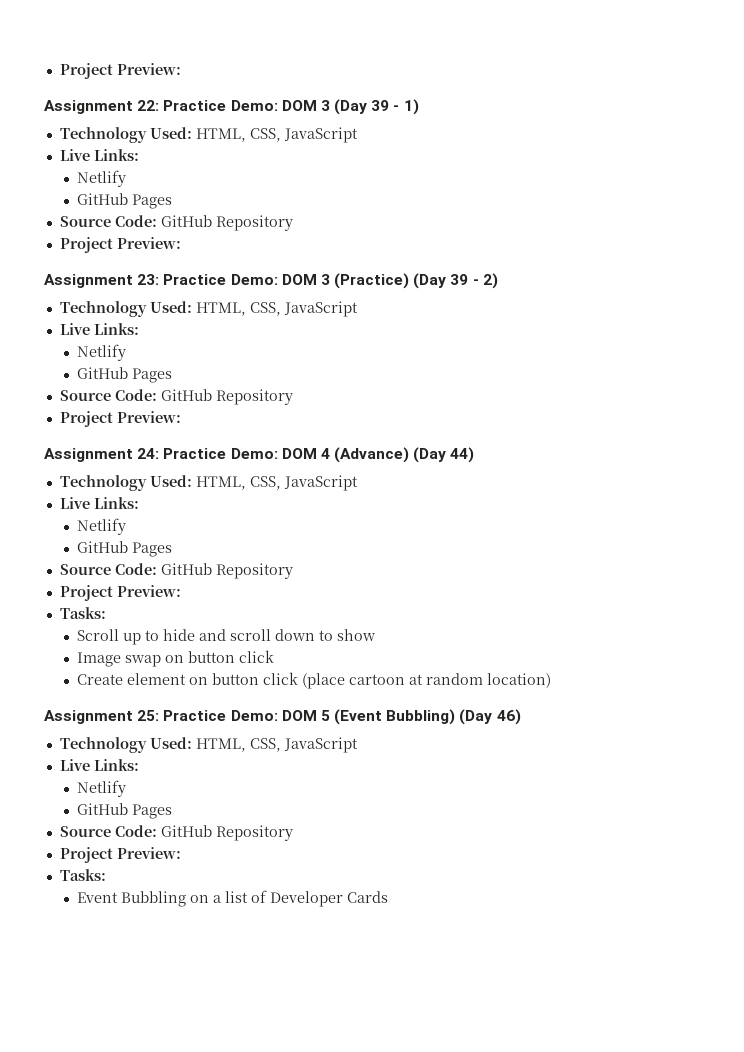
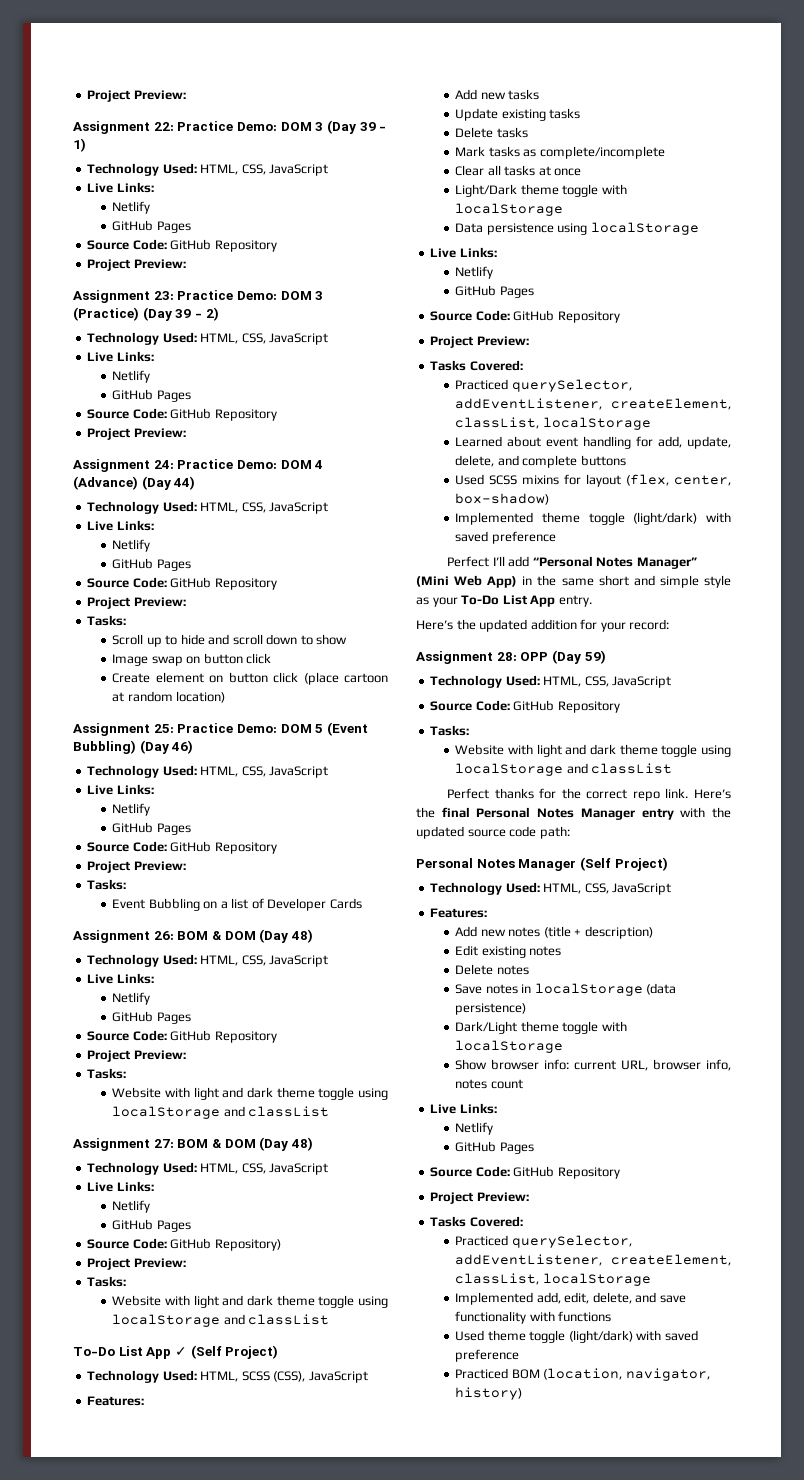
+ Assignment 26: BOM & DOM (Day 48)
+ Technology Used: HTML, CSS, JavaScript
+ Live Links:
+ Netlify
+ GitHub Pages
+ Source Code: GitHub Repository
+ Project Preview:
+ Tasks:
+ Website with light and dark theme toggle using localStorage and classList
+ Assignment 27: BOM & DOM (Day 48)
+ Technology Used: HTML, CSS, JavaScript
+ Live Links:
+ Netlify
+ GitHub Pages
+ Source Code: GitHub Repository)
+ Project Preview:
+ Tasks:
+ Website with light and dark theme toggle using localStorage and classList
+ To-Do List App ✓ (Self Project)
+ Technology Used: HTML, SCSS (CSS), JavaScript
+ Features:
+ Add new tasks
+ Update existing tasks
+ Delete tasks
+ Mark tasks as complete/incomplete
+ Clear all tasks at once
+ Light/Dark theme toggle with localStorage
+ Data persistence using localStorage
+ Live Links:
+ Netlify
+ GitHub Pages
+ Source Code: GitHub Repository
+ Project Preview:
+ Tasks Covered:
+ Practiced querySelector, addEventListener, createElement, classList, localStorage
+ Learned about event handling for add, update, delete, and complete buttons
+ Used SCSS mixins for layout (flex, center, box-shadow)
+ Implemented theme toggle (light/dark) with saved preference
+ Perfect I’ll add “Personal Notes Manager” (Mini Web App) in the same short and simple style as your To-Do List App entry.
+ Here’s the updated addition for your record:
+ Assignment 28: OPP (Day 59)
+ Technology Used: HTML, CSS, JavaScript
+ Source Code: GitHub Repository
+ Tasks:
+ Website with light and dark theme toggle using localStorage and classList
+ Perfect thanks for the correct repo link. Here’s the final Personal Notes Manager entry with the updated source code path:
+ Personal Notes Manager (Self Project)
+ Technology Used: HTML, CSS, JavaScript
+ Features:
+ Add new notes (title + description)
+ Edit existing notes
+ Delete notes
+ Save notes in localStorage (data persistence)
+ Dark/Light theme toggle with localStorage
+ Show browser info: current URL, browser info, notes count
+ Live Links:
+ Netlify
+ GitHub Pages
+ Source Code: GitHub Repository
+ Project Preview:
+ Tasks Covered:
+ Practiced querySelector, addEventListener, createElement, classList, localStorage
+ Implemented add, edit, delete, and save functionality with functions
+ Used theme toggle (light/dark) with saved preference
+ Practiced BOM (location, navigator, history)

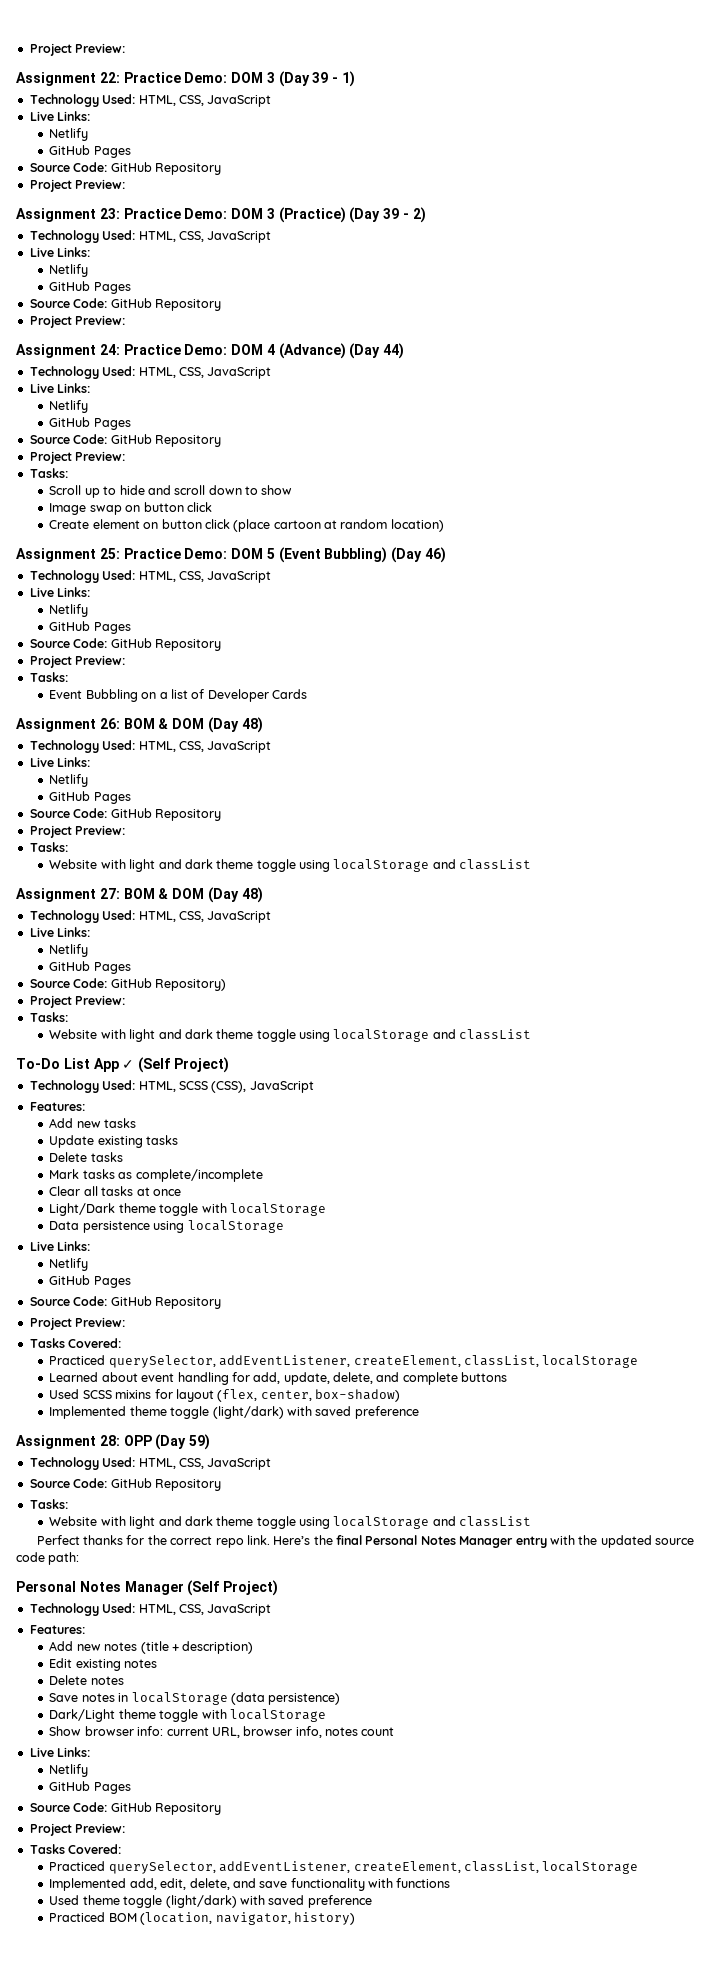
- Perfect I’ll add “Personal Notes Manager” (Mini Web App) in the same short and simple style as your To-Do List App entry.
- Here’s the updated addition for your record:

